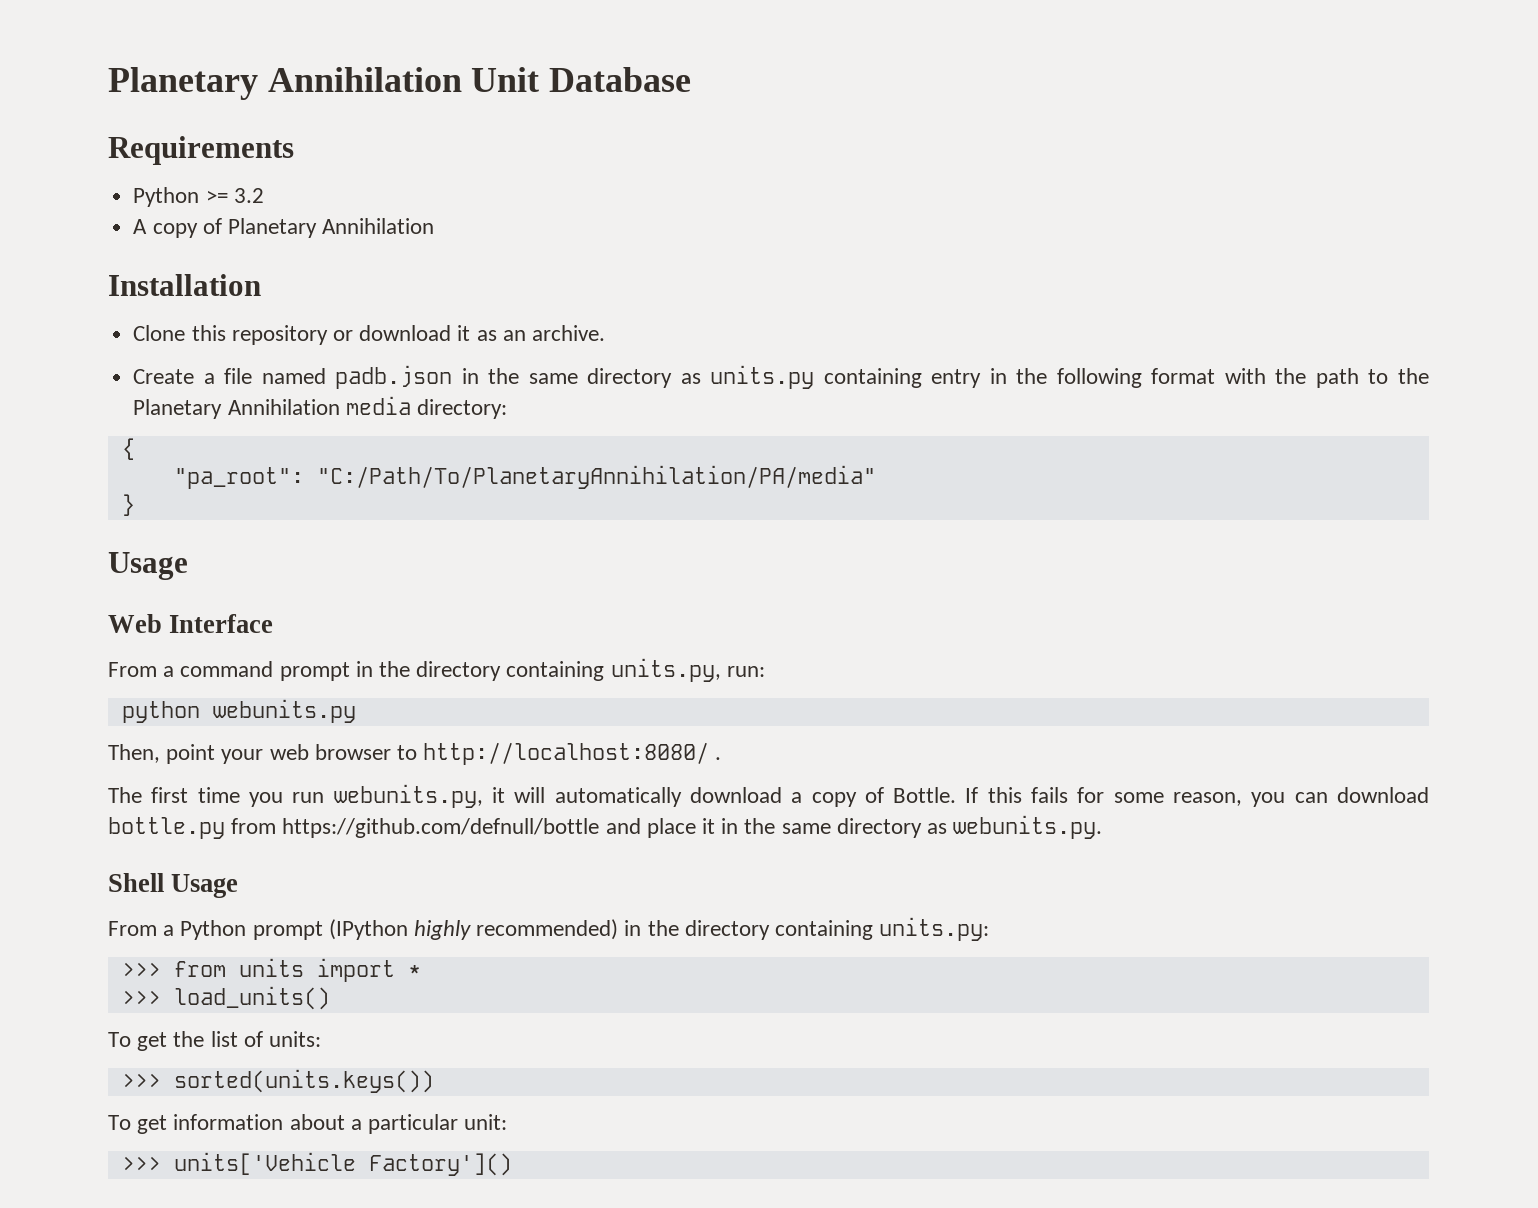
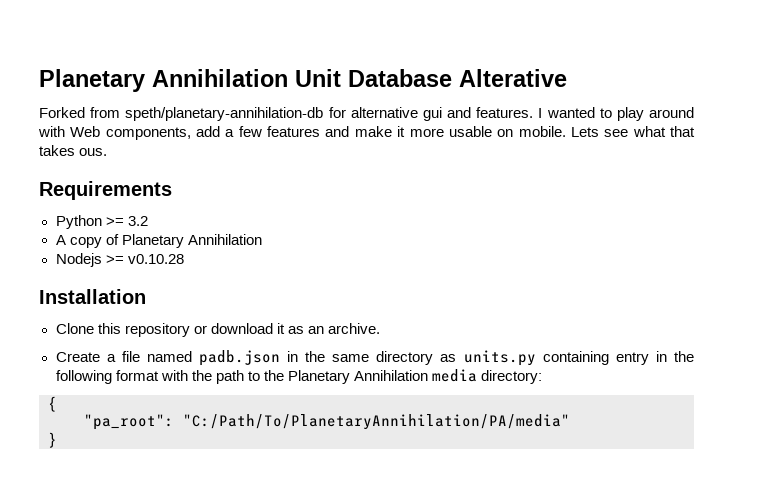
- Planetary Annihilation Unit Database
+ Planetary Annihilation Unit Database Alterative
+ Forked from speth/planetary-annihilation-db for alternative gui and features. I wanted to play around with Web components, add a few features and make it more usable on mobile. Lets see what that takes ous.
+ Nodejs >= v0.10.28
  }
- Usage
- Web Interface
- From a command prompt in the directory containing units.py, run:
- python webunits.py
- Then, point your web browser to http://localhost:8080/ .
- The first time you run webunits.py, it will automatically download a copy of Bottle. If this fails for some reason, you can download bottle.py from https://github.com/defnull/bottle and place it in the same directory as webunits.py.
- Shell Usage
- From a Python prompt (IPython highly recommended) in the directory containing units.py:
- >>> from units import *
- >>> load_units()
- To get the list of units:
- >>> sorted(units.keys())
- To get information about a particular unit:
- >>> units['Vehicle Factory']()

